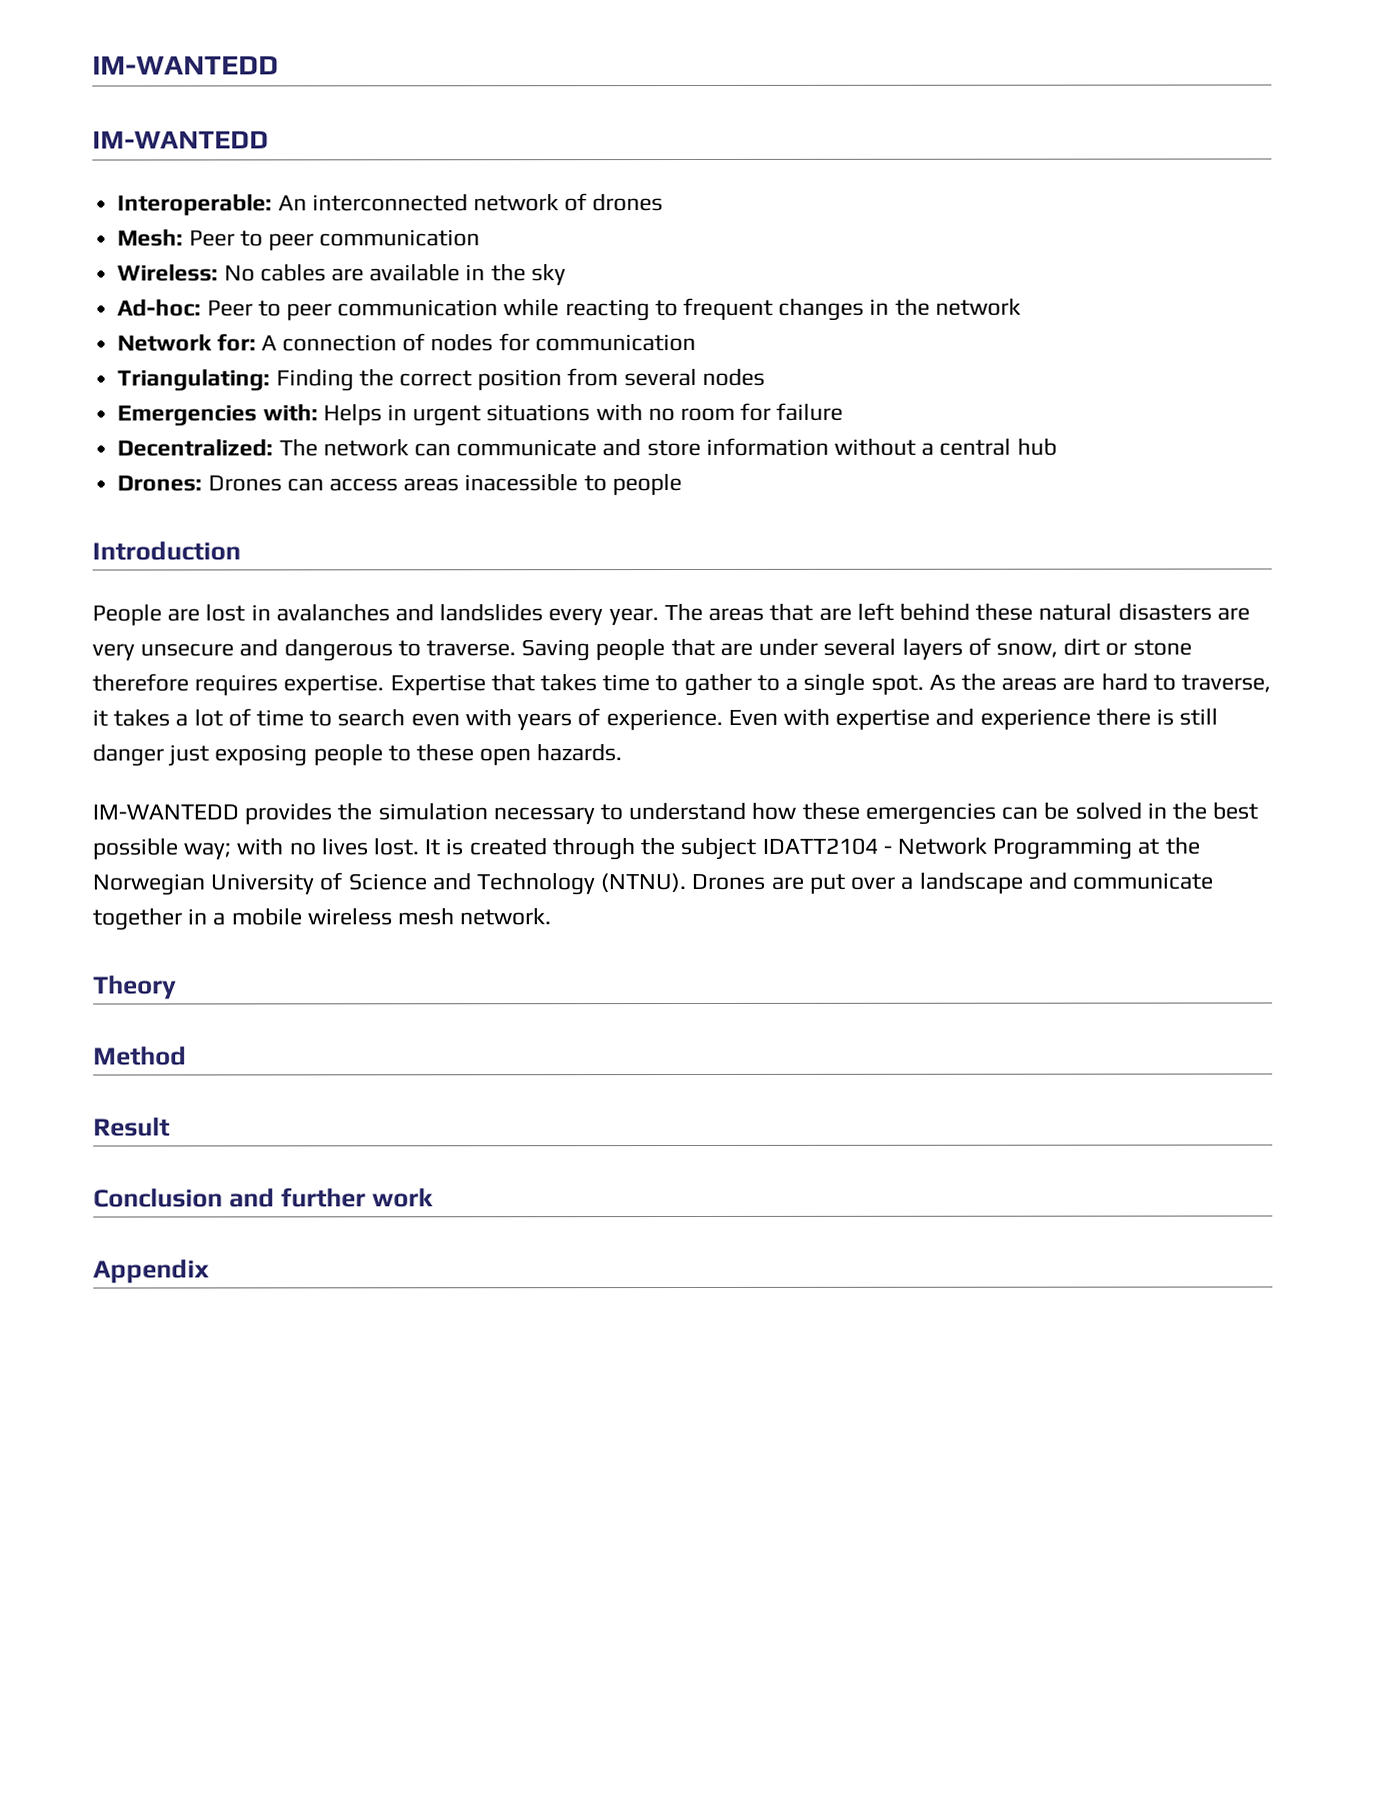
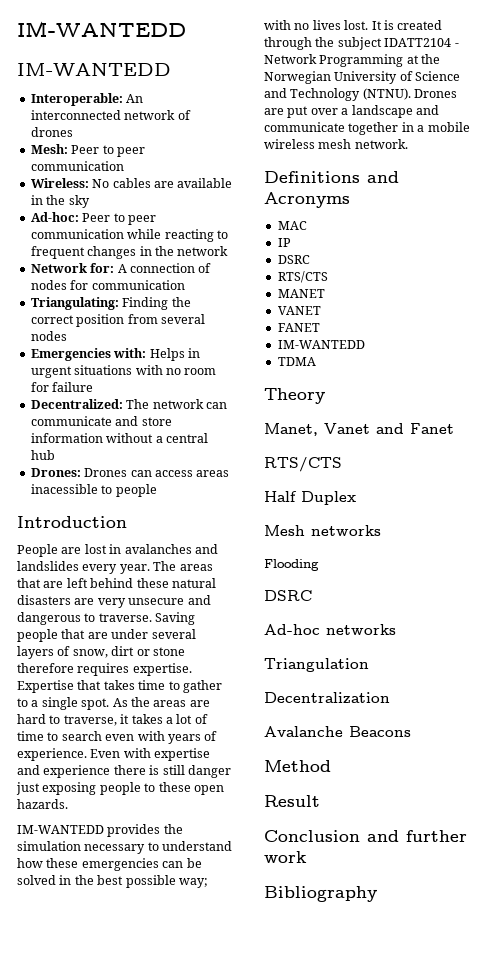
+ Definitions and Acronyms
+ MAC
+ IP
+ DSRC
+ RTS/CTS
+ MANET
+ VANET
+ FANET
+ IM-WANTEDD
+ TDMA
  Theory
+ Manet, Vanet and Fanet
+ RTS/CTS
+ Half Duplex
+ Mesh networks
+ Flooding
+ DSRC
+ Ad-hoc networks
+ Triangulation
+ Decentralization
+ Avalanche Beacons
- Appendix
+ Bibliography

